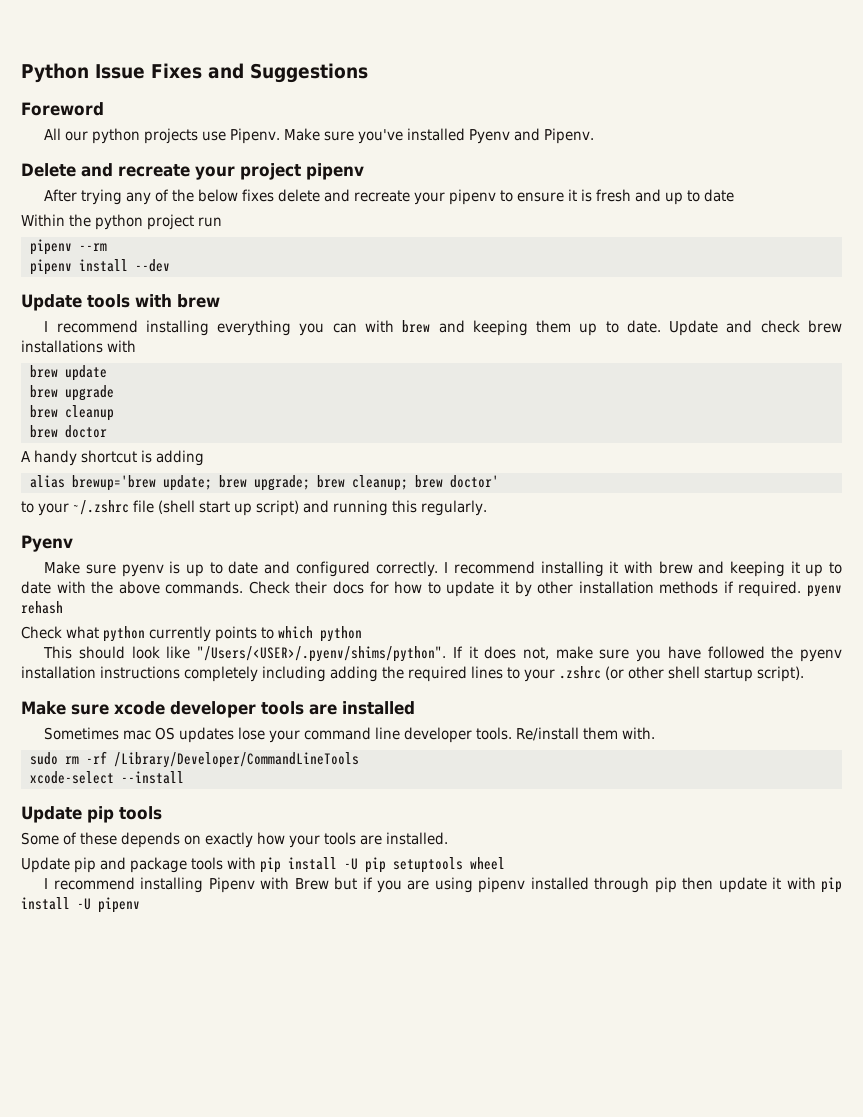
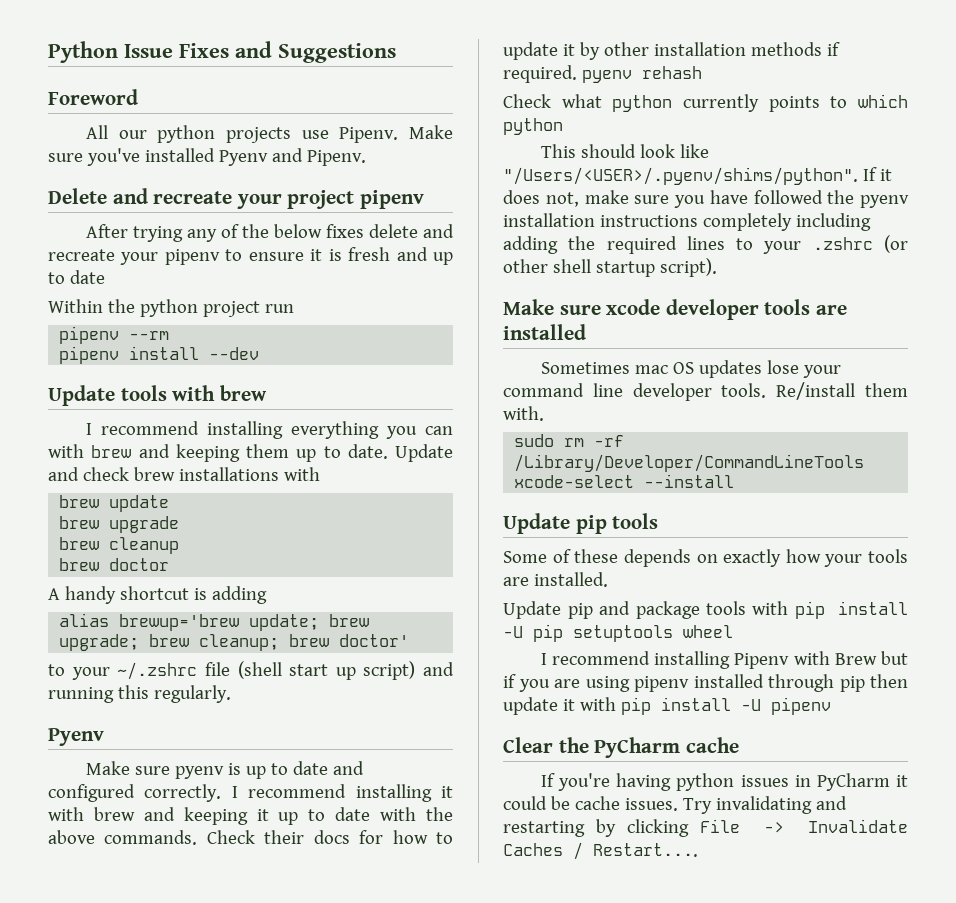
+ Clear the PyCharm cache
+ If you're having python issues in PyCharm it could be cache issues. Try invalidating and restarting by clicking File -> Invalidate Caches / Restart....

